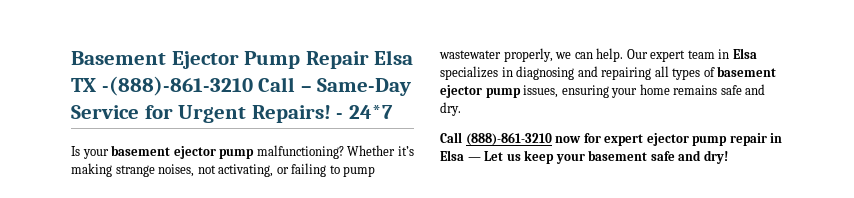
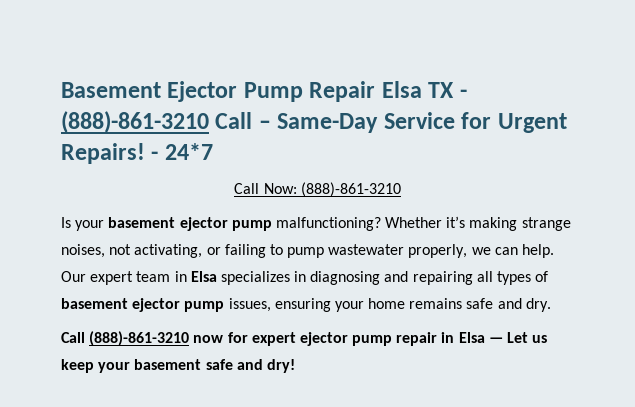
- Basement Ejector Pump Repair Elsa TX -(888)-861-3210 Call – Same-Day Service for Urgent Repairs!
+ Basement Ejector Pump Repair Elsa TX - (888)-861-3210 Call – Same-Day Service for Urgent Repairs!
+ Call Now: (888)-861-3210

